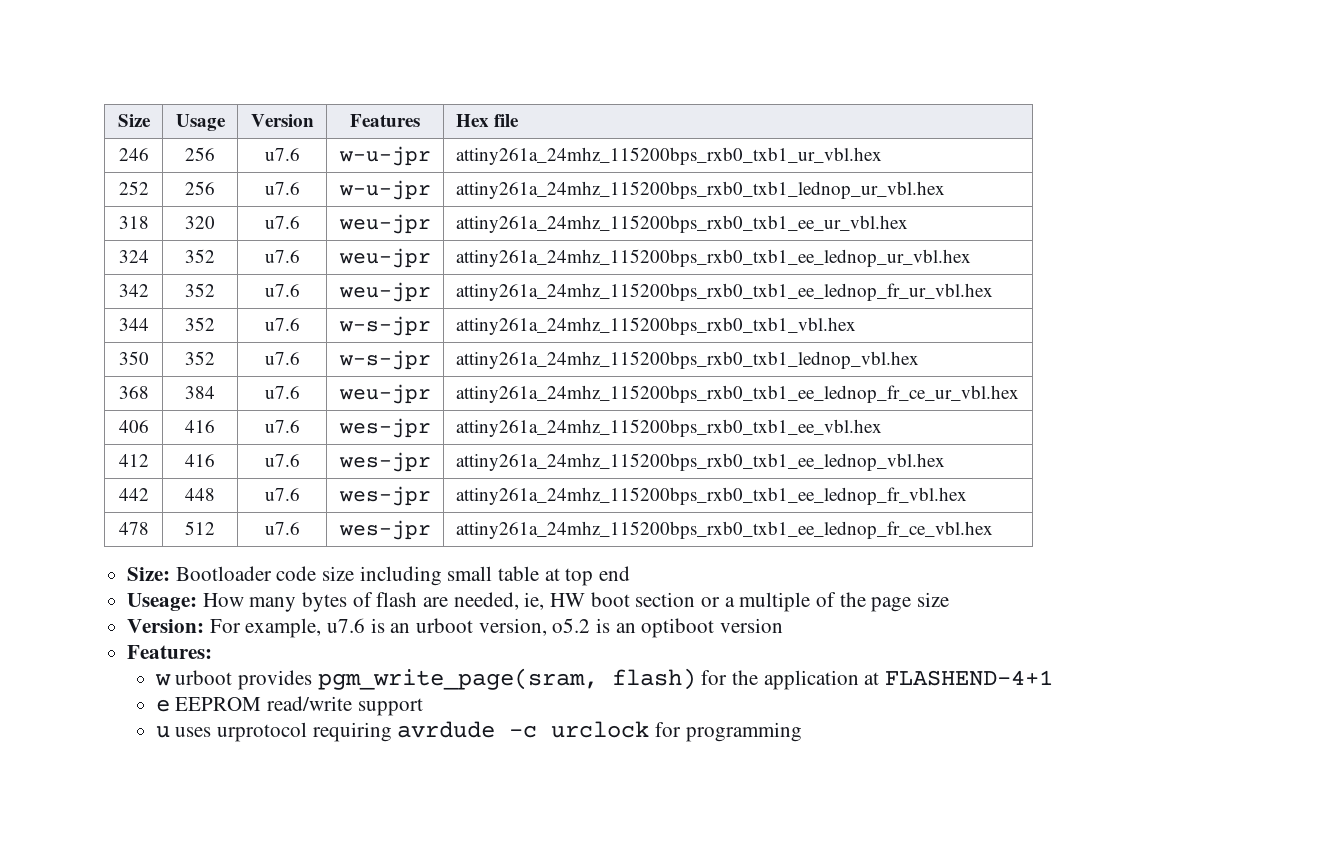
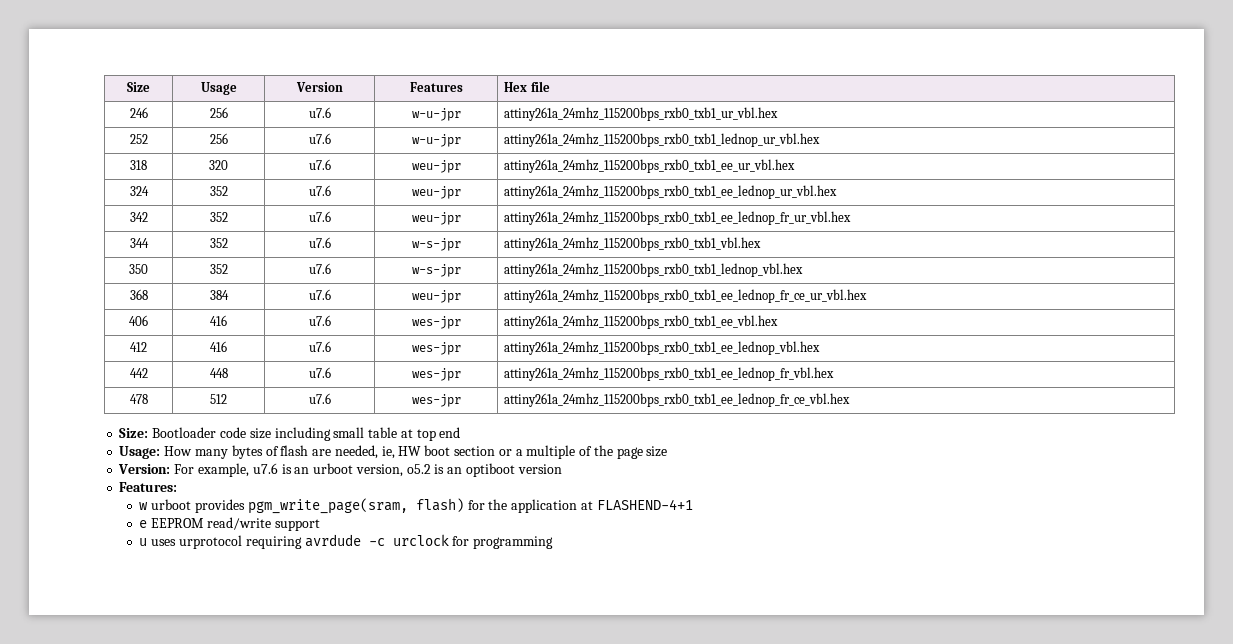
- Useage: How many bytes of flash are needed, ie, HW boot section or a multiple of the page size
+ Usage: How many bytes of flash are needed, ie, HW boot section or a multiple of the page size

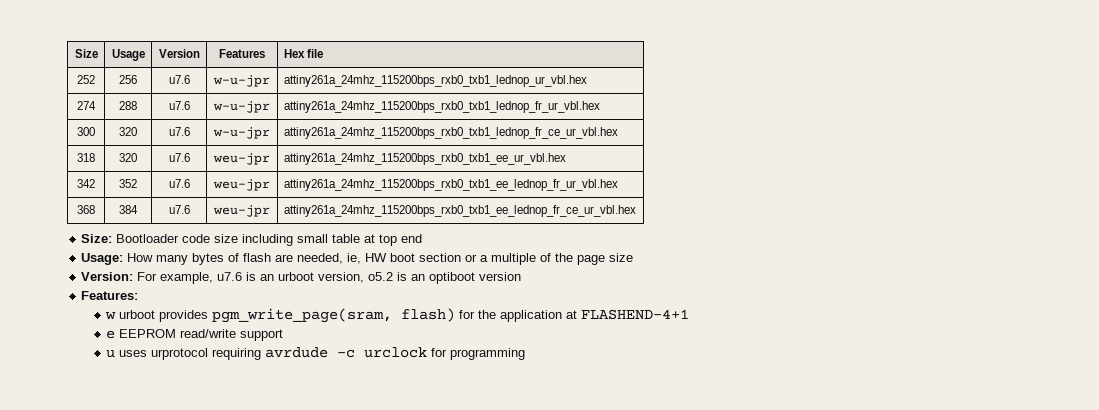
- 246 | 256 | u7.6 | w-u-jpr | attiny261a_24mhz_115200bps_rxb0_txb1_ur_vbl.hex
+ 274 | 288 | u7.6 | w-u-jpr | attiny261a_24mhz_115200bps_rxb0_txb1_lednop_fr_ur_vbl.hex
+ 300 | 320 | u7.6 | w-u-jpr | attiny261a_24mhz_115200bps_rxb0_txb1_lednop_fr_ce_ur_vbl.hex
- 324 | 352 | u7.6 | weu-jpr | attiny261a_24mhz_115200bps_rxb0_txb1_ee_lednop_ur_vbl.hex
- 344 | 352 | u7.6 | w-s-jpr | attiny261a_24mhz_115200bps_rxb0_txb1_vbl.hex
- 350 | 352 | u7.6 | w-s-jpr | attiny261a_24mhz_115200bps_rxb0_txb1_lednop_vbl.hex
- 406 | 416 | u7.6 | wes-jpr | attiny261a_24mhz_115200bps_rxb0_txb1_ee_vbl.hex
- 412 | 416 | u7.6 | wes-jpr | attiny261a_24mhz_115200bps_rxb0_txb1_ee_lednop_vbl.hex
- 442 | 448 | u7.6 | wes-jpr | attiny261a_24mhz_115200bps_rxb0_txb1_ee_lednop_fr_vbl.hex
- 478 | 512 | u7.6 | wes-jpr | attiny261a_24mhz_115200bps_rxb0_txb1_ee_lednop_fr_ce_vbl.hex

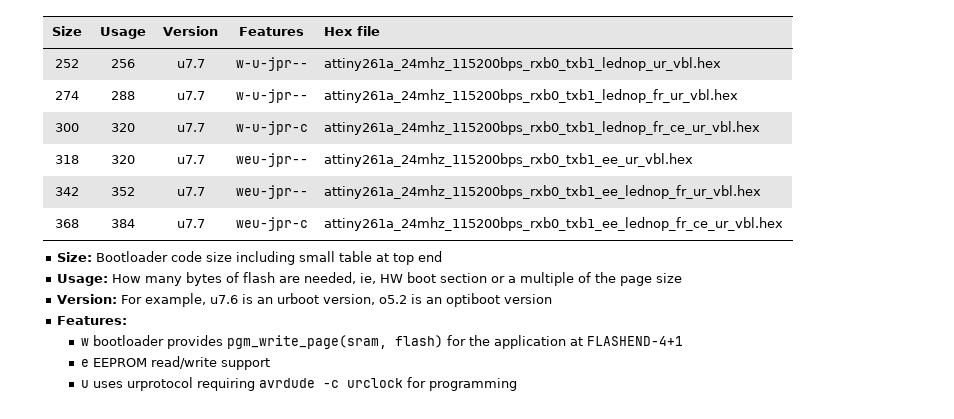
- 252 | 256 | u7.6 | w-u-jpr | attiny261a_24mhz_115200bps_rxb0_txb1_lednop_ur_vbl.hex
+ 252 | 256 | u7.7 | w-u-jpr-- | attiny261a_24mhz_115200bps_rxb0_txb1_lednop_ur_vbl.hex
- 274 | 288 | u7.6 | w-u-jpr | attiny261a_24mhz_115200bps_rxb0_txb1_lednop_fr_ur_vbl.hex
+ 274 | 288 | u7.7 | w-u-jpr-- | attiny261a_24mhz_115200bps_rxb0_txb1_lednop_fr_ur_vbl.hex
- 300 | 320 | u7.6 | w-u-jpr | attiny261a_24mhz_115200bps_rxb0_txb1_lednop_fr_ce_ur_vbl.hex
+ 300 | 320 | u7.7 | w-u-jpr-c | attiny261a_24mhz_115200bps_rxb0_txb1_lednop_fr_ce_ur_vbl.hex
- 318 | 320 | u7.6 | weu-jpr | attiny261a_24mhz_115200bps_rxb0_txb1_ee_ur_vbl.hex
+ 318 | 320 | u7.7 | weu-jpr-- | attiny261a_24mhz_115200bps_rxb0_txb1_ee_ur_vbl.hex
- 342 | 352 | u7.6 | weu-jpr | attiny261a_24mhz_115200bps_rxb0_txb1_ee_lednop_fr_ur_vbl.hex
+ 342 | 352 | u7.7 | weu-jpr-- | attiny261a_24mhz_115200bps_rxb0_txb1_ee_lednop_fr_ur_vbl.hex
- 368 | 384 | u7.6 | weu-jpr | attiny261a_24mhz_115200bps_rxb0_txb1_ee_lednop_fr_ce_ur_vbl.hex
+ 368 | 384 | u7.7 | weu-jpr-c | attiny261a_24mhz_115200bps_rxb0_txb1_ee_lednop_fr_ce_ur_vbl.hex
- w urboot provides pgm_write_page(sram, flash) for the application at FLASHEND-4+1
+ w bootloader provides pgm_write_page(sram, flash) for the application at FLASHEND-4+1

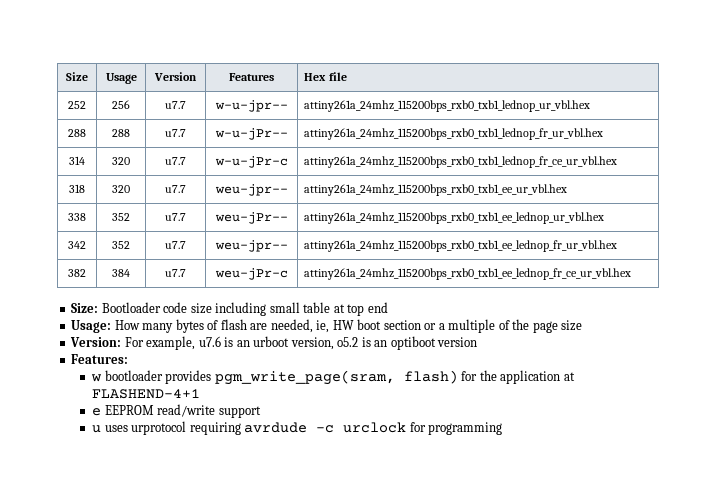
- 274 | 288 | u7.7 | w-u-jpr-- | attiny261a_24mhz_115200bps_rxb0_txb1_lednop_fr_ur_vbl.hex
+ 288 | 288 | u7.7 | w-u-jPr-- | attiny261a_24mhz_115200bps_rxb0_txb1_lednop_fr_ur_vbl.hex
- 300 | 320 | u7.7 | w-u-jpr-c | attiny261a_24mhz_115200bps_rxb0_txb1_lednop_fr_ce_ur_vbl.hex
+ 314 | 320 | u7.7 | w-u-jPr-c | attiny261a_24mhz_115200bps_rxb0_txb1_lednop_fr_ce_ur_vbl.hex
+ 338 | 352 | u7.7 | weu-jPr-- | attiny261a_24mhz_115200bps_rxb0_txb1_ee_lednop_ur_vbl.hex
- 368 | 384 | u7.7 | weu-jpr-c | attiny261a_24mhz_115200bps_rxb0_txb1_ee_lednop_fr_ce_ur_vbl.hex
+ 382 | 384 | u7.7 | weu-jPr-c | attiny261a_24mhz_115200bps_rxb0_txb1_ee_lednop_fr_ce_ur_vbl.hex

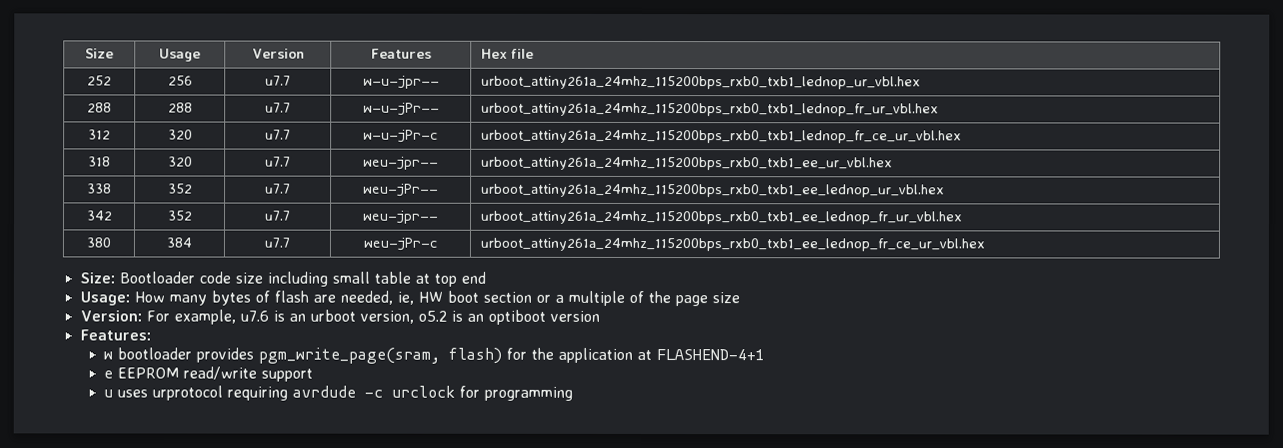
- 252 | 256 | u7.7 | w-u-jpr-- | attiny261a_24mhz_115200bps_rxb0_txb1_lednop_ur_vbl.hex
+ 252 | 256 | u7.7 | w-u-jpr-- | urboot_attiny261a_24mhz_115200bps_rxb0_txb1_lednop_ur_vbl.hex
- 288 | 288 | u7.7 | w-u-jPr-- | attiny261a_24mhz_115200bps_rxb0_txb1_lednop_fr_ur_vbl.hex
- 314 | 320 | u7.7 | w-u-jPr-c | attiny261a_24mhz_115200bps_rxb0_txb1_lednop_fr_ce_ur_vbl.hex
+ 288 | 288 | u7.7 | w-u-jPr-- | urboot_attiny261a_24mhz_115200bps_rxb0_txb1_lednop_fr_ur_vbl.hex
+ 312 | 320 | u7.7 | w-u-jPr-c | urboot_attiny261a_24mhz_115200bps_rxb0_txb1_lednop_fr_ce_ur_vbl.hex
- 318 | 320 | u7.7 | weu-jpr-- | attiny261a_24mhz_115200bps_rxb0_txb1_ee_ur_vbl.hex
+ 318 | 320 | u7.7 | weu-jpr-- | urboot_attiny261a_24mhz_115200bps_rxb0_txb1_ee_ur_vbl.hex
- 338 | 352 | u7.7 | weu-jPr-- | attiny261a_24mhz_115200bps_rxb0_txb1_ee_lednop_ur_vbl.hex
+ 338 | 352 | u7.7 | weu-jPr-- | urboot_attiny261a_24mhz_115200bps_rxb0_txb1_ee_lednop_ur_vbl.hex
- 342 | 352 | u7.7 | weu-jpr-- | attiny261a_24mhz_115200bps_rxb0_txb1_ee_lednop_fr_ur_vbl.hex
- 382 | 384 | u7.7 | weu-jPr-c | attiny261a_24mhz_115200bps_rxb0_txb1_ee_lednop_fr_ce_ur_vbl.hex
+ 342 | 352 | u7.7 | weu-jpr-- | urboot_attiny261a_24mhz_115200bps_rxb0_txb1_ee_lednop_fr_ur_vbl.hex
+ 380 | 384 | u7.7 | weu-jPr-c | urboot_attiny261a_24mhz_115200bps_rxb0_txb1_ee_lednop_fr_ce_ur_vbl.hex

